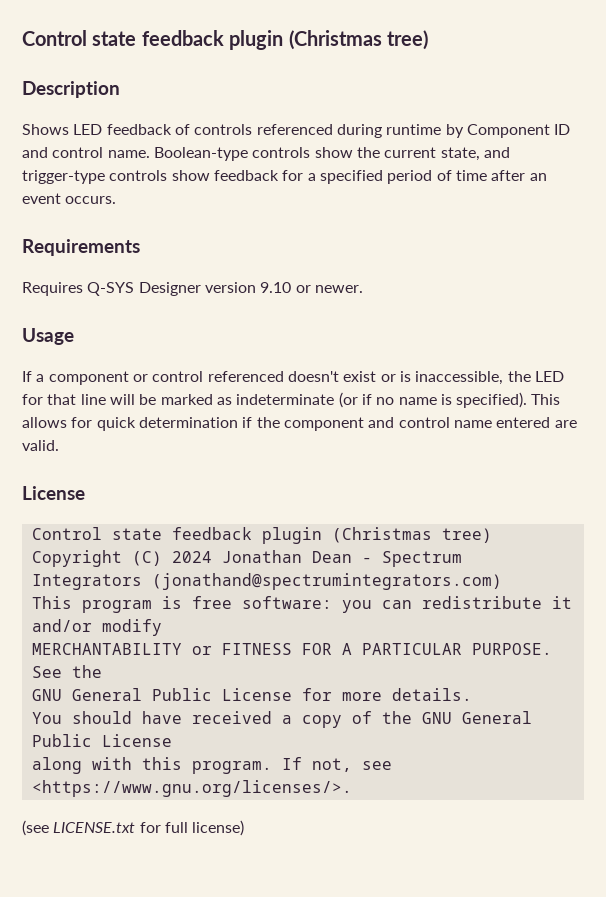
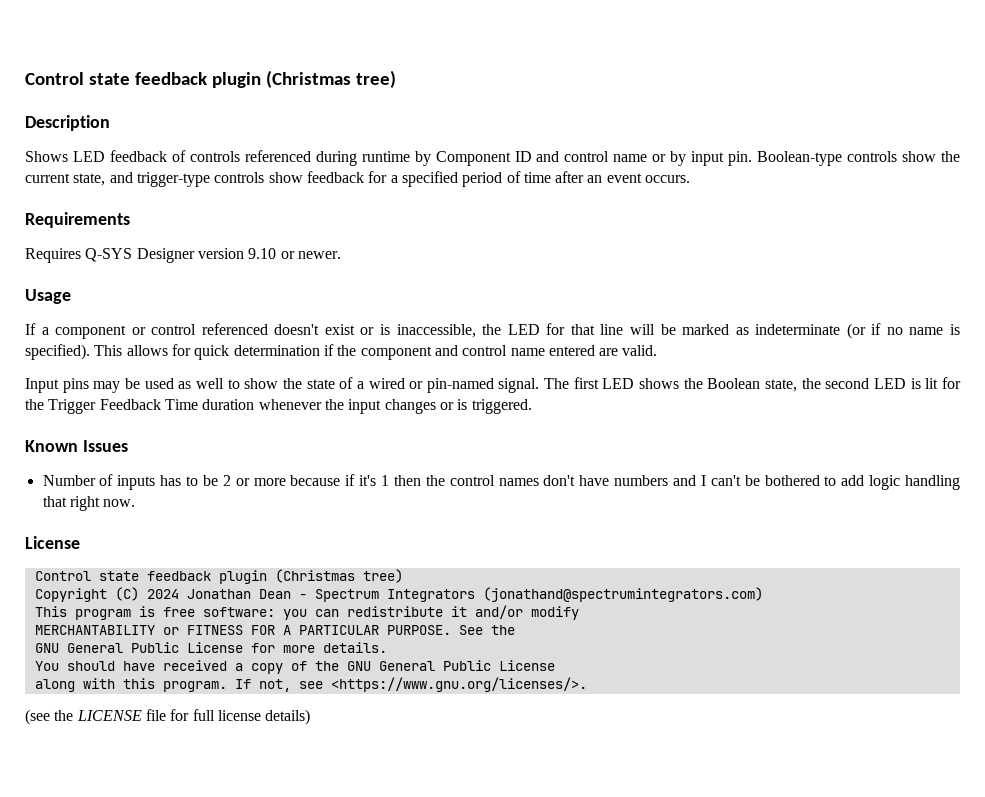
- Shows LED feedback of controls referenced during runtime by Component ID and control name.
+ Shows LED feedback of controls referenced during runtime by Component ID and control name or by input pin.
+ Input pins may be used as well to show the state of a wired or pin-named signal. The first LED shows the Boolean state, the second LED is lit for the Trigger Feedback Time duration whenever the input changes or is triggered.
+ Known Issues
+ Number of inputs has to be 2 or more because if it's 1 then the control names don't have numbers and I can't be bothered to add logic handling that right now.
- (see LICENSE.txt for full license)
+ (see the LICENSE file for full license details)

